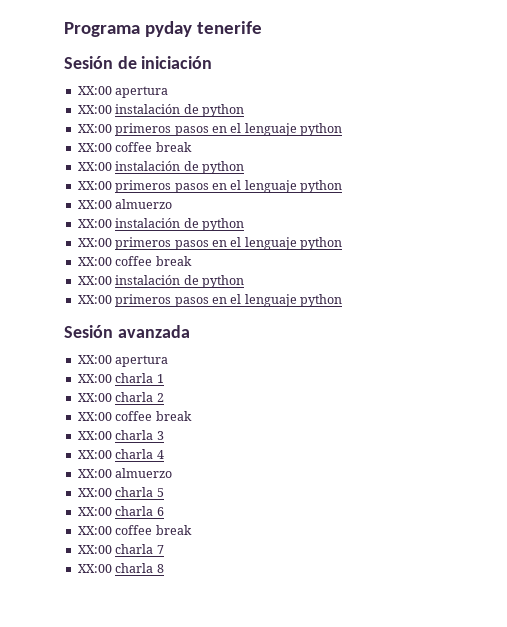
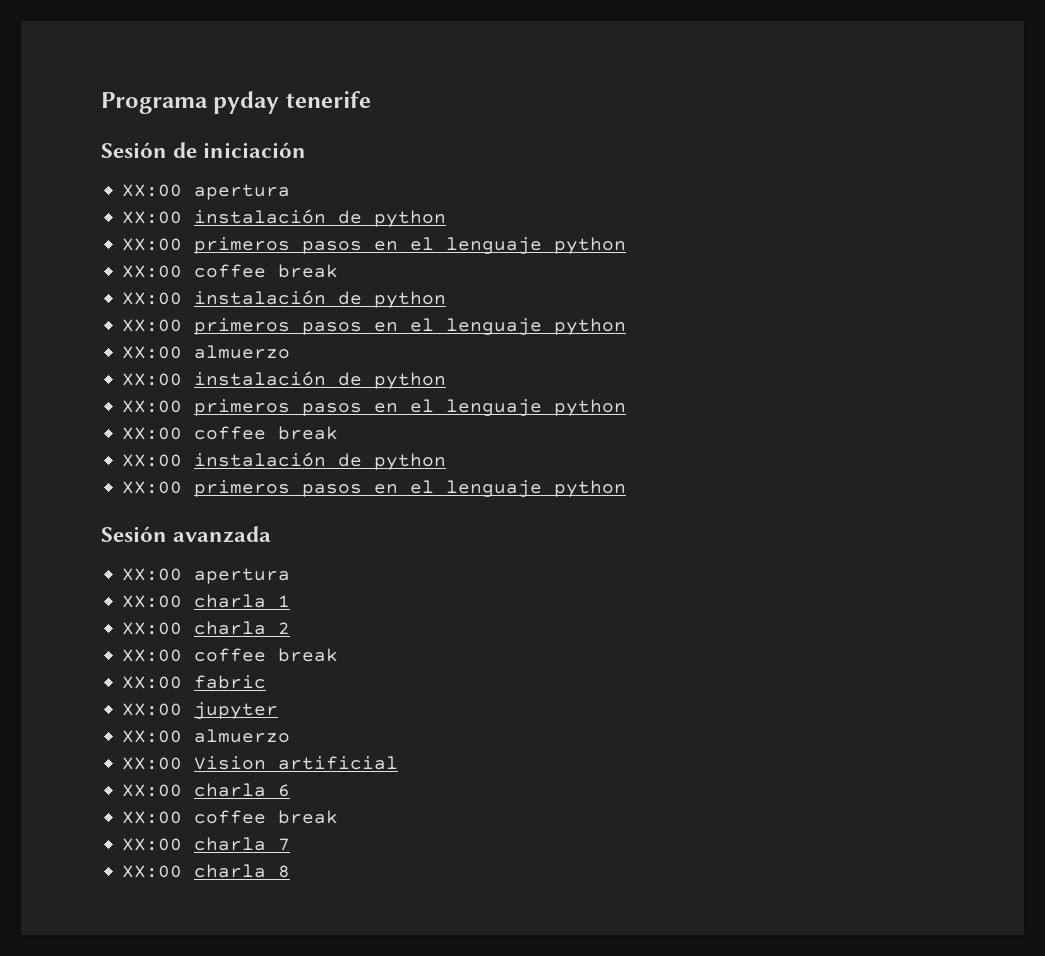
- XX:00 charla 3
- XX:00 charla 4
+ XX:00 fabric
+ XX:00 jupyter
  XX:00 almuerzo
- XX:00 charla 5
+ XX:00 Vision artificial

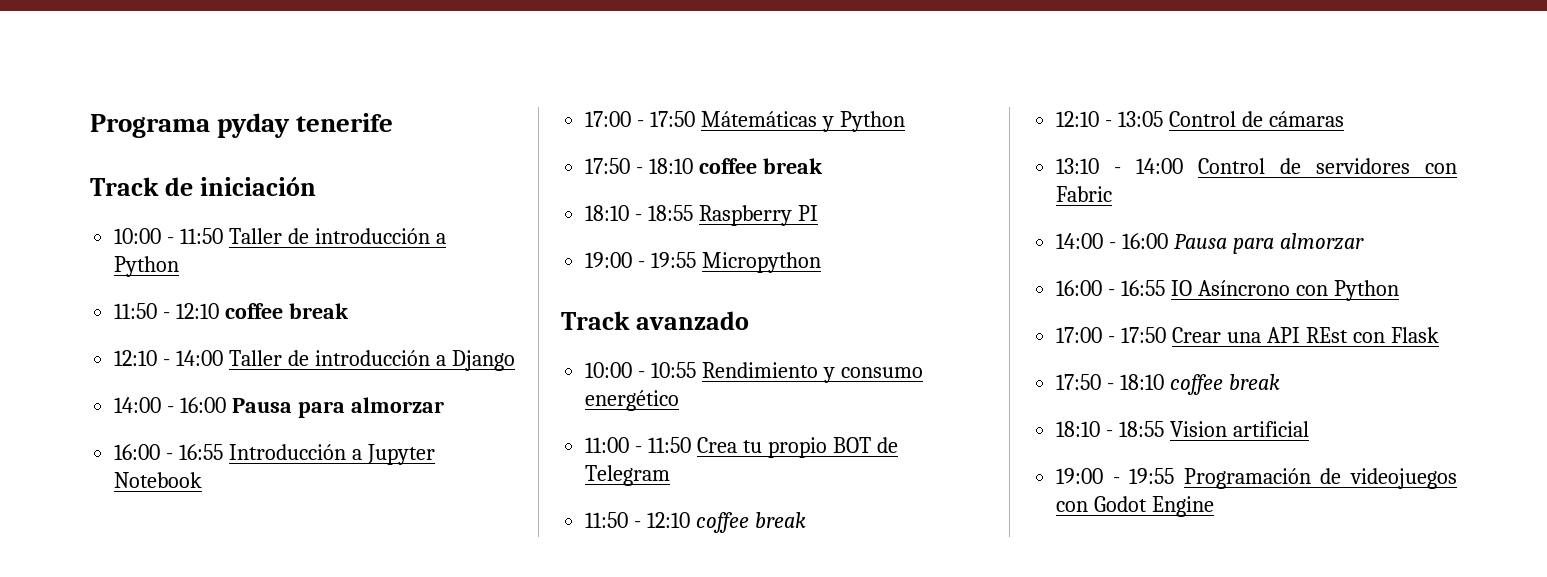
- Sesión de iniciación
- XX:00 apertura
- XX:00 instalación de python
- XX:00 primeros pasos en el lenguaje python
- XX:00 coffee break
- XX:00 instalación de python
- XX:00 primeros pasos en el lenguaje python
- XX:00 almuerzo
- XX:00 instalación de python
- XX:00 primeros pasos en el lenguaje python
- XX:00 coffee break
- XX:00 instalación de python
- XX:00 primeros pasos en el lenguaje python
- Sesión avanzada
- XX:00 apertura
- XX:00 charla 1
- XX:00 charla 2
- XX:00 coffee break
- XX:00 fabric
- XX:00 jupyter
- XX:00 almuerzo
- XX:00 Vision artificial
- XX:00 charla 6
- XX:00 coffee break
- XX:00 charla 7
- XX:00 charla 8
+ Track de iniciación
+ 10:00 - 11:50 Taller de introducción a Python
+ 11:50 - 12:10 coffee break
+ 12:10 - 14:00 Taller de introducción a Django
+ 14:00 - 16:00 Pausa para almorzar
+ 16:00 - 16:55 Introducción a Jupyter Notebook
+ 17:00 - 17:50 Mátemáticas y Python
+ 17:50 - 18:10 coffee break
+ 18:10 - 18:55 Raspberry PI
+ 19:00 - 19:55 Micropython
+ Track avanzado
+ 10:00 - 10:55 Rendimiento y consumo energético
+ 11:00 - 11:50 Crea tu propio BOT de Telegram
+ 11:50 - 12:10 coffee break
+ 12:10 - 13:05 Control de cámaras
+ 13:10 - 14:00 Control de servidores con Fabric
+ 14:00 - 16:00 Pausa para almorzar
+ 16:00 - 16:55 IO Asíncrono con Python
+ 17:00 - 17:50 Crear una API REst con Flask
+ 17:50 - 18:10 coffee break
+ 18:10 - 18:55 Vision artificial
+ 19:00 - 19:55 Programación de videojuegos con Godot Engine

